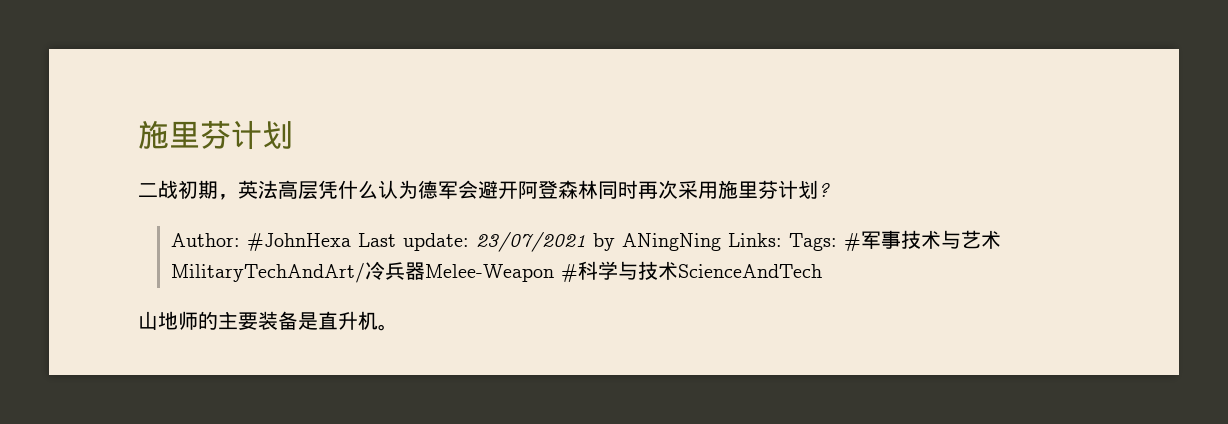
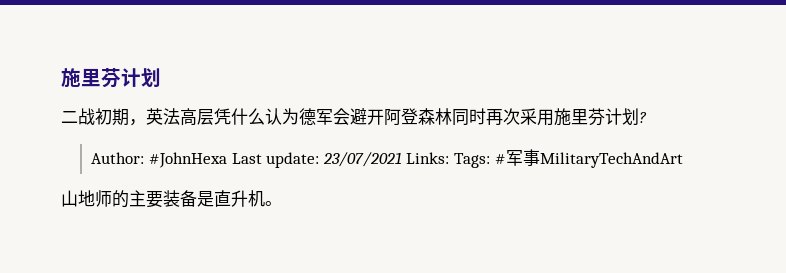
- Author: #JohnHexa Last update: 23/07/2021 by ANingNing Links: Tags: #军事技术与艺术MilitaryTechAndArt/冷兵器Melee-Weapon #科学与技术ScienceAndTech
+ Author: #JohnHexa Last update: 23/07/2021 Links: Tags: #军事MilitaryTechAndArt

